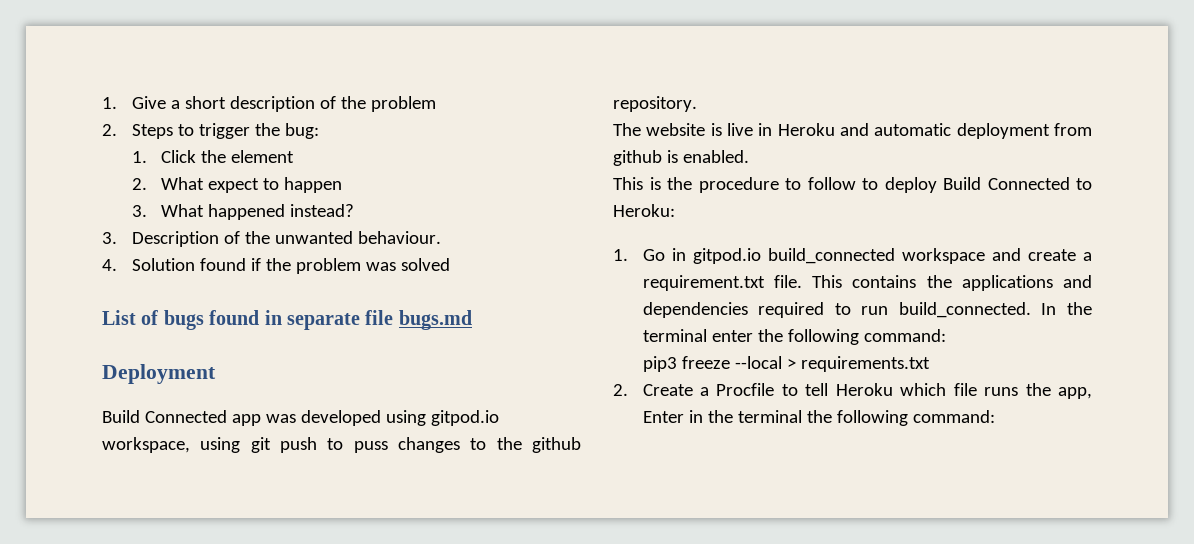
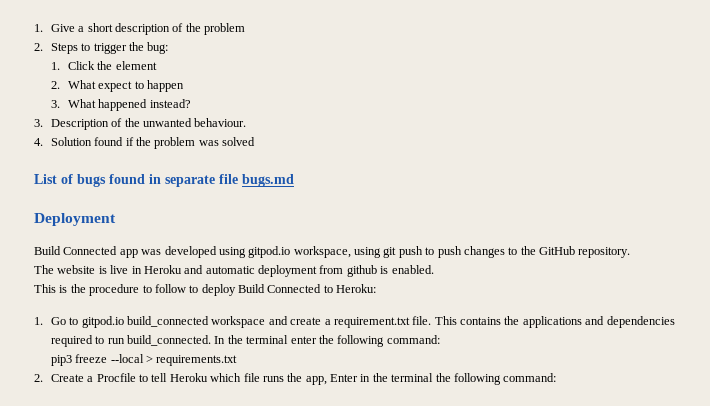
- Build Connected app was developed using gitpod.io workspace, using git push to puss changes to the github repository.
+ Build Connected app was developed using gitpod.io workspace, using git push to push changes to the GitHub repository.
- 1. Go in gitpod.io build_connected workspace and create a requirement.txt file.
+ 1. Go to gitpod.io build_connected workspace and create a requirement.txt file.

